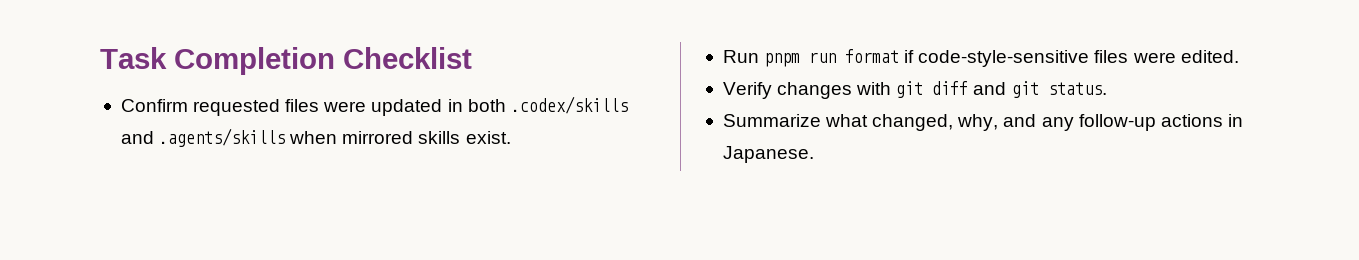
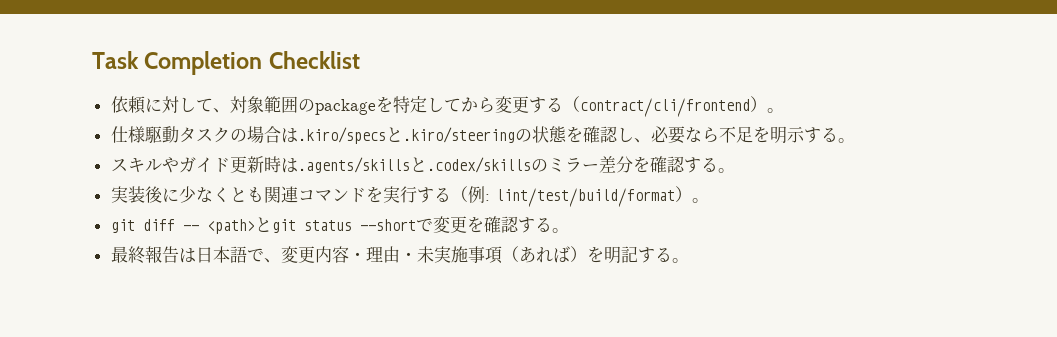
- Confirm requested files were updated in both .codex/skills and .agents/skills when mirrored skills exist.
- Run pnpm run format if code-style-sensitive files were edited.
- Verify changes with git diff and git status.
- Summarize what changed, why, and any follow-up actions in Japanese.
+ 依頼に対して、対象範囲のpackageを特定してから変更する（contract/cli/frontend）。
+ 仕様駆動タスクの場合は.kiro/specsと.kiro/steeringの状態を確認し、必要なら不足を明示する。
+ スキルやガイド更新時は.agents/skillsと.codex/skillsのミラー差分を確認する。
+ 実装後に少なくとも関連コマンドを実行する（例: lint/test/build/format）。
+ git diff -- <path>とgit status --shortで変更を確認する。
+ 最終報告は日本語で、変更内容・理由・未実施事項（あれば）を明記する。

